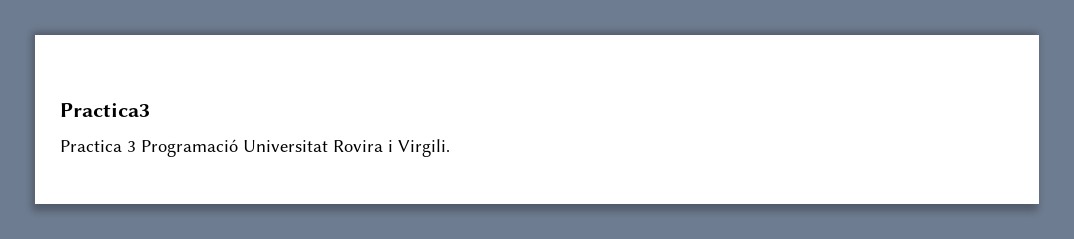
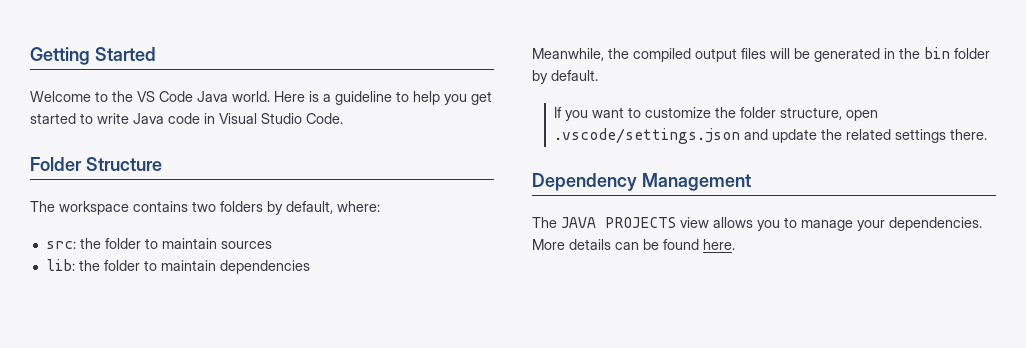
- Practica3
- Practica 3 Programació Universitat Rovira i Virgili.
+ Getting Started
+ Welcome to the VS Code Java world. Here is a guideline to help you get started to write Java code in Visual Studio Code.
+ Folder Structure
+ The workspace contains two folders by default, where:
+ src: the folder to maintain sources
+ lib: the folder to maintain dependencies
+ Meanwhile, the compiled output files will be generated in the bin folder by default.
+ If you want to customize the folder structure, open .vscode/settings.json and update the related settings there.
+ Dependency Management
+ The JAVA PROJECTS view allows you to manage your dependencies. More details can be found here.

